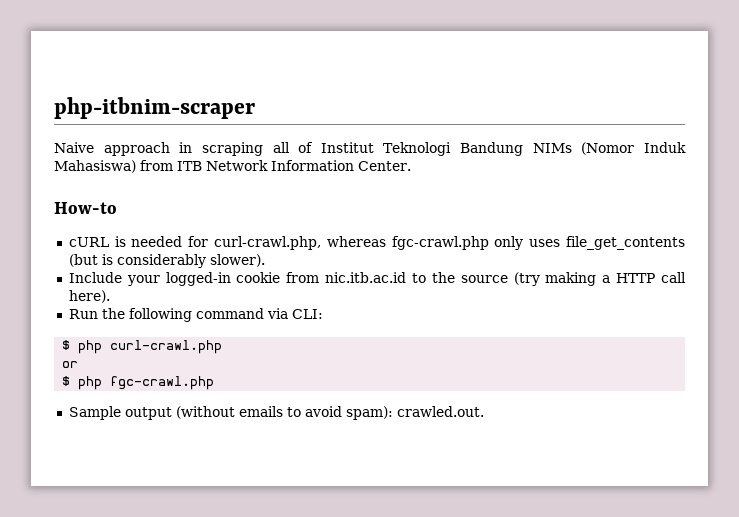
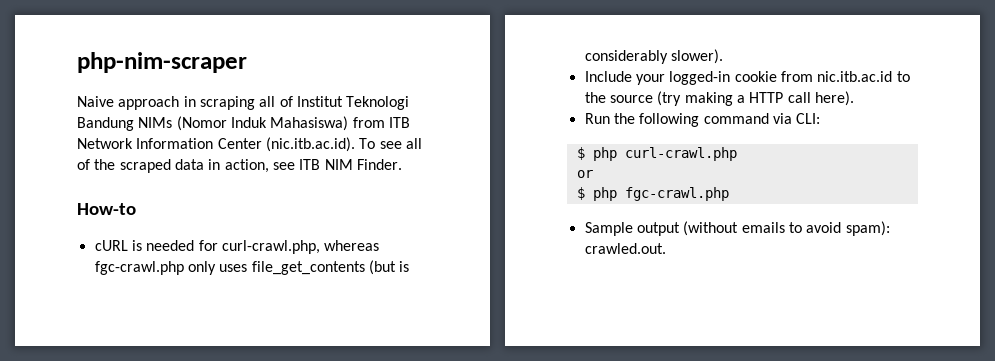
- php-itbnim-scraper
+ php-nim-scraper
- Naive approach in scraping all of Institut Teknologi Bandung NIMs (Nomor Induk Mahasiswa) from ITB Network Information Center.
+ Naive approach in scraping all of Institut Teknologi Bandung NIMs (Nomor Induk Mahasiswa) from ITB Network Information Center (nic.itb.ac.id). To see all of the scraped data in action, see ITB NIM Finder.

